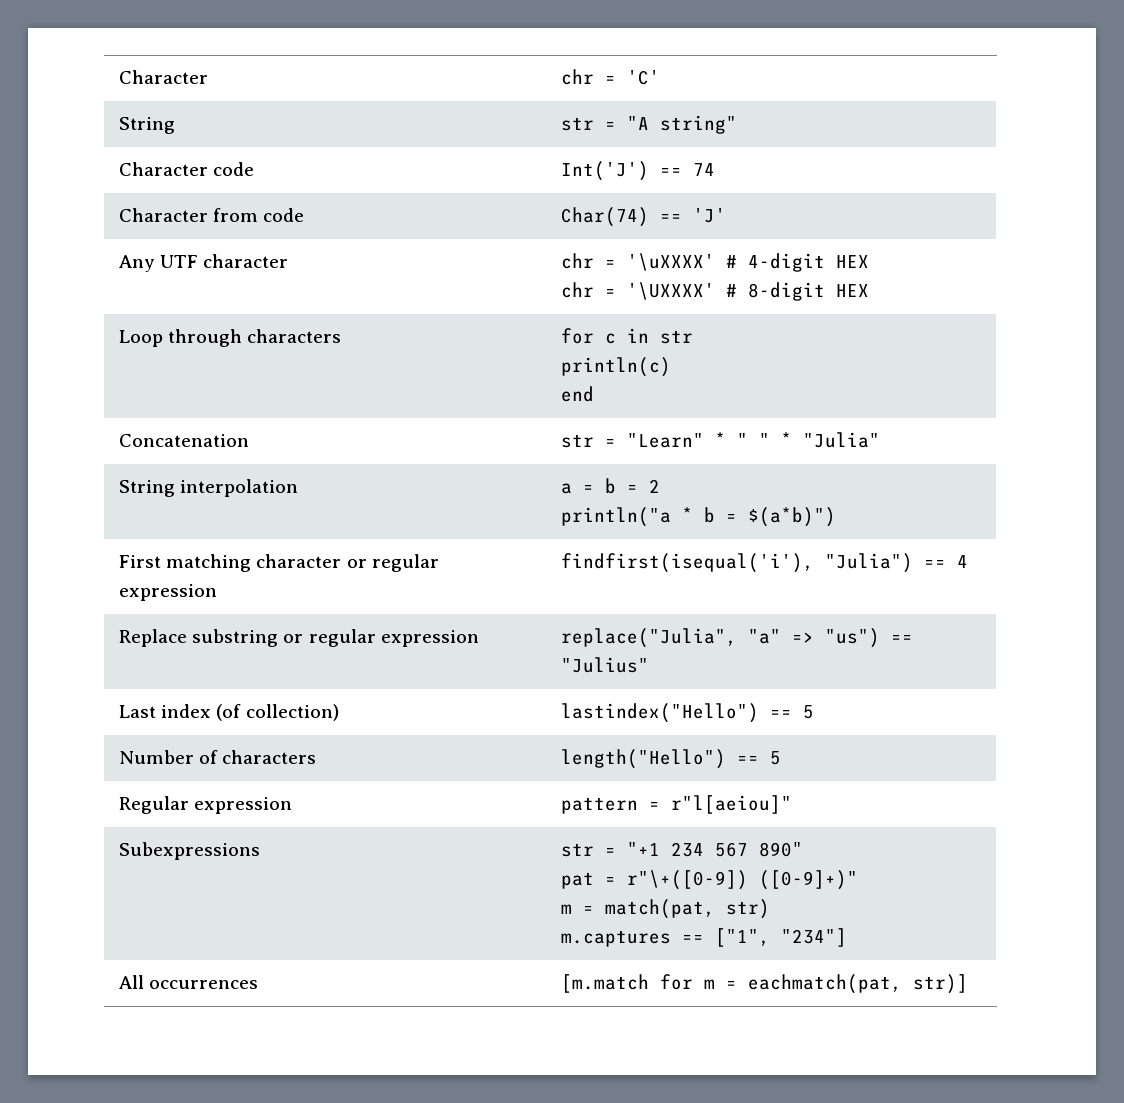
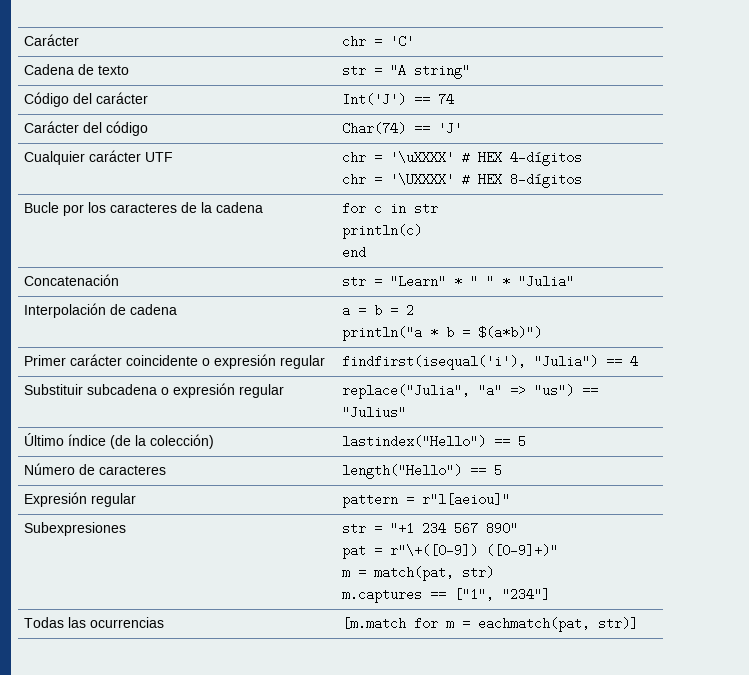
- Character | chr = 'C'
+ Carácter | chr = 'C'
- String | str = "A string"
+ Cadena de texto | str = "A string"
- Character code | Int('J') == 74
+ Código del carácter | Int('J') == 74
- Character from code | Char(74) == 'J'
+ Carácter del código | Char(74) == 'J'
- Any UTF character | chr = '\uXXXX' # 4-digit HEX
- chr = '\UXXXX' # 8-digit HEX
- Loop through characters | for c in str
+ Cualquier carácter UTF | chr = '\uXXXX' # HEX 4-dígitos
+ chr = '\UXXXX' # HEX 8-dígitos
+ Bucle por los caracteres de la cadena | for c in str
- Concatenation | str = "Learn" * " " * "Julia"
+ Concatenación | str = "Learn" * " " * "Julia"
- String interpolation | a = b = 2
+ Interpolación de cadena | a = b = 2
- First matching character or regular expression | findfirst(isequal('i'), "Julia") == 4
+ Primer carácter coincidente o expresión regular | findfirst(isequal('i'), "Julia") == 4
- Replace substring or regular expression | replace("Julia", "a" => "us") == "Julius"
+ Substituir subcadena o expresión regular | replace("Julia", "a" => "us") == "Julius"
- Last index (of collection) | lastindex("Hello") == 5
+ Último índice (de la colección) | lastindex("Hello") == 5
- Number of characters | length("Hello") == 5
+ Número de caracteres | length("Hello") == 5
- Regular expression | pattern = r"l[aeiou]"
+ Expresión regular | pattern = r"l[aeiou]"
- Subexpressions | str = "+1 234 567 890"
+ Subexpresiones | str = "+1 234 567 890"
- All occurrences | [m.match for m = eachmatch(pat, str)]
+ Todas las ocurrencias | [m.match for m = eachmatch(pat, str)]

